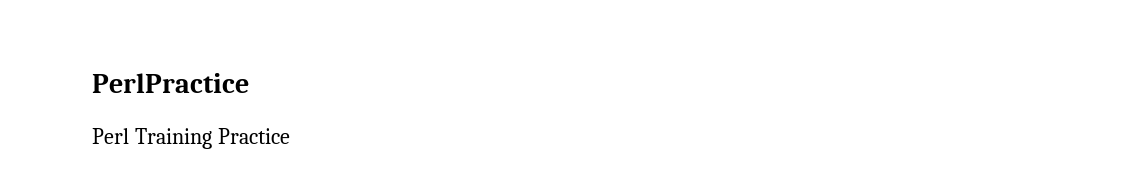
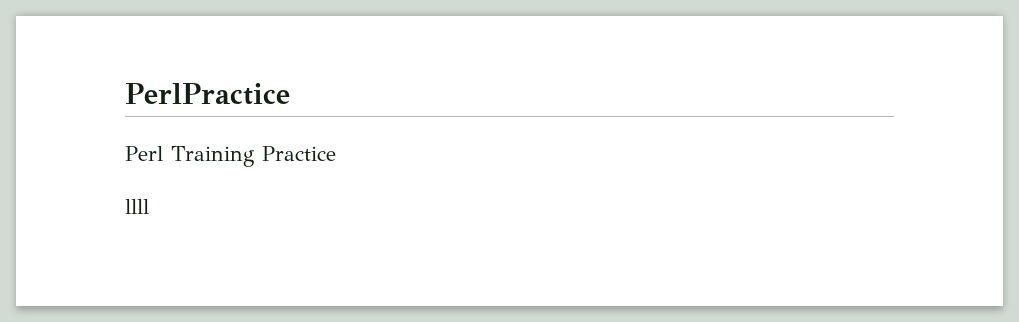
+ llll

